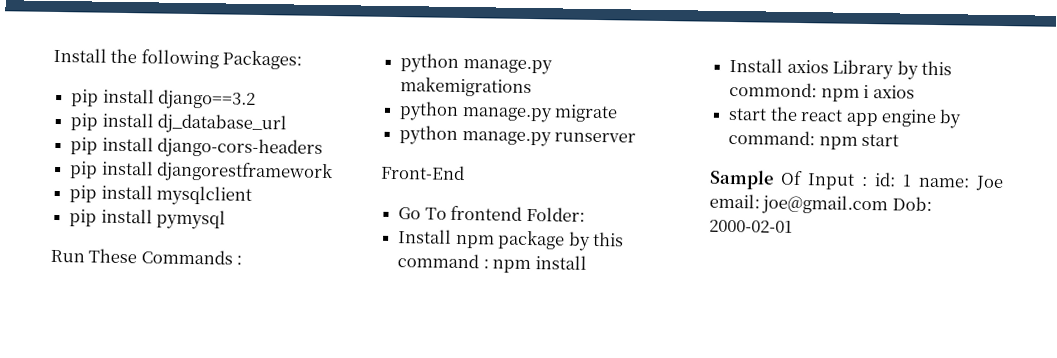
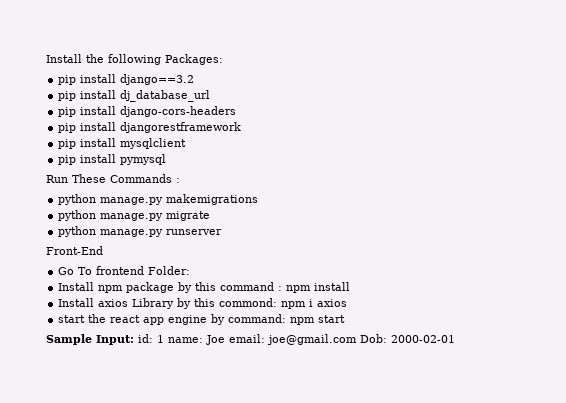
- Sample Of Input : id: 1 name: Joe email: joe@gmail.com Dob: 2000-02-01
+ Sample Input: id: 1 name: Joe email: joe@gmail.com Dob: 2000-02-01

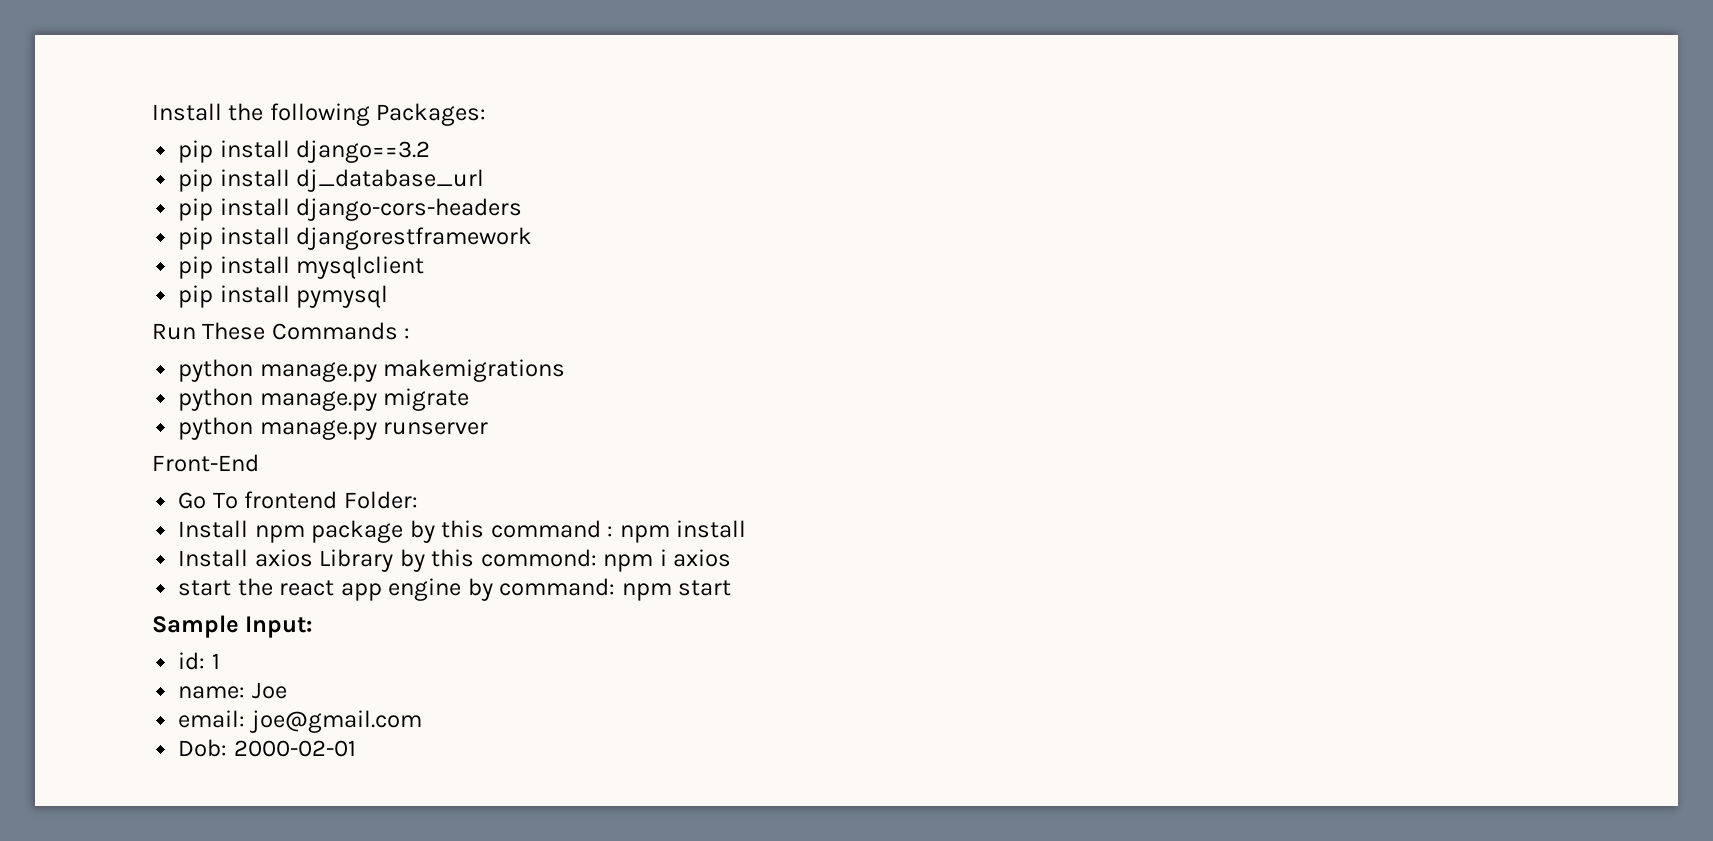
- Sample Input: id: 1 name: Joe email: joe@gmail.com Dob: 2000-02-01
+ Sample Input:
+ id: 1
+ name: Joe
+ email: joe@gmail.com
+ Dob: 2000-02-01

